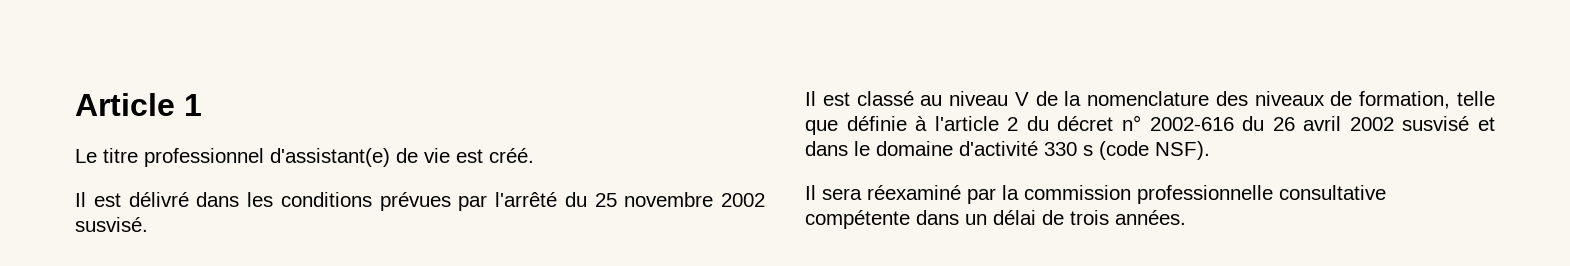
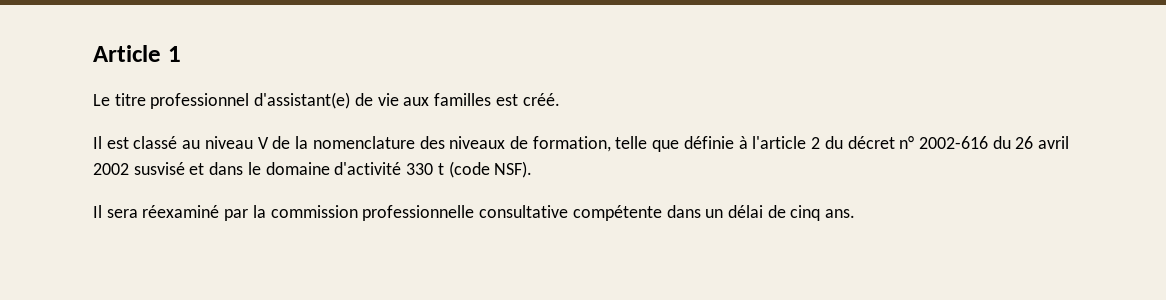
- Le titre professionnel d'assistant(e) de vie est créé.
+ Le titre professionnel d'assistant(e) de vie aux familles est créé.
- Il est délivré dans les conditions prévues par l'arrêté du 25 novembre 2002 susvisé.
- Il est classé au niveau V de la nomenclature des niveaux de formation, telle que définie à l'article 2 du décret n° 2002-616 du 26 avril 2002 susvisé et dans le domaine d'activité 330 s (code NSF).
+ Il est classé au niveau V de la nomenclature des niveaux de formation, telle que définie à l'article 2 du décret n° 2002-616 du 26 avril 2002 susvisé et dans le domaine d'activité 330 t (code NSF).
- Il sera réexaminé par la commission professionnelle consultative compétente dans un délai de trois années.
+ Il sera réexaminé par la commission professionnelle consultative compétente dans un délai de cinq ans.

